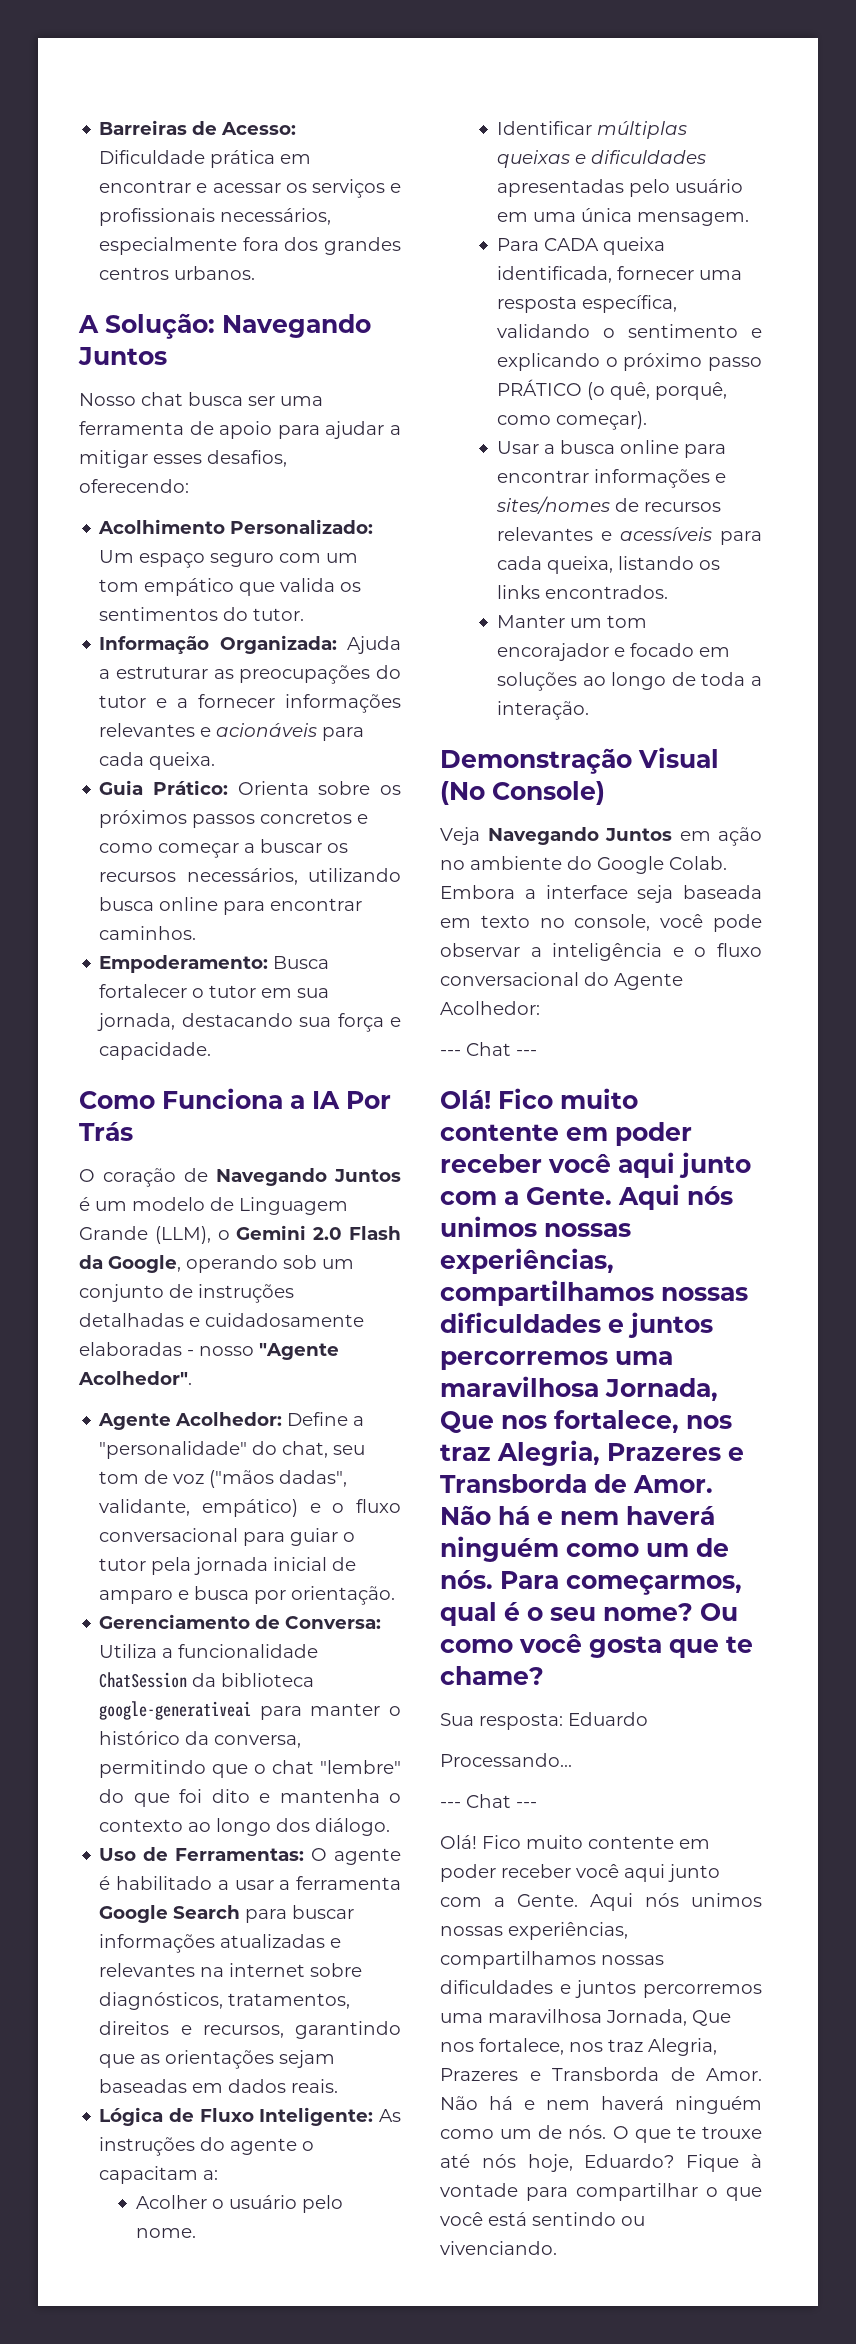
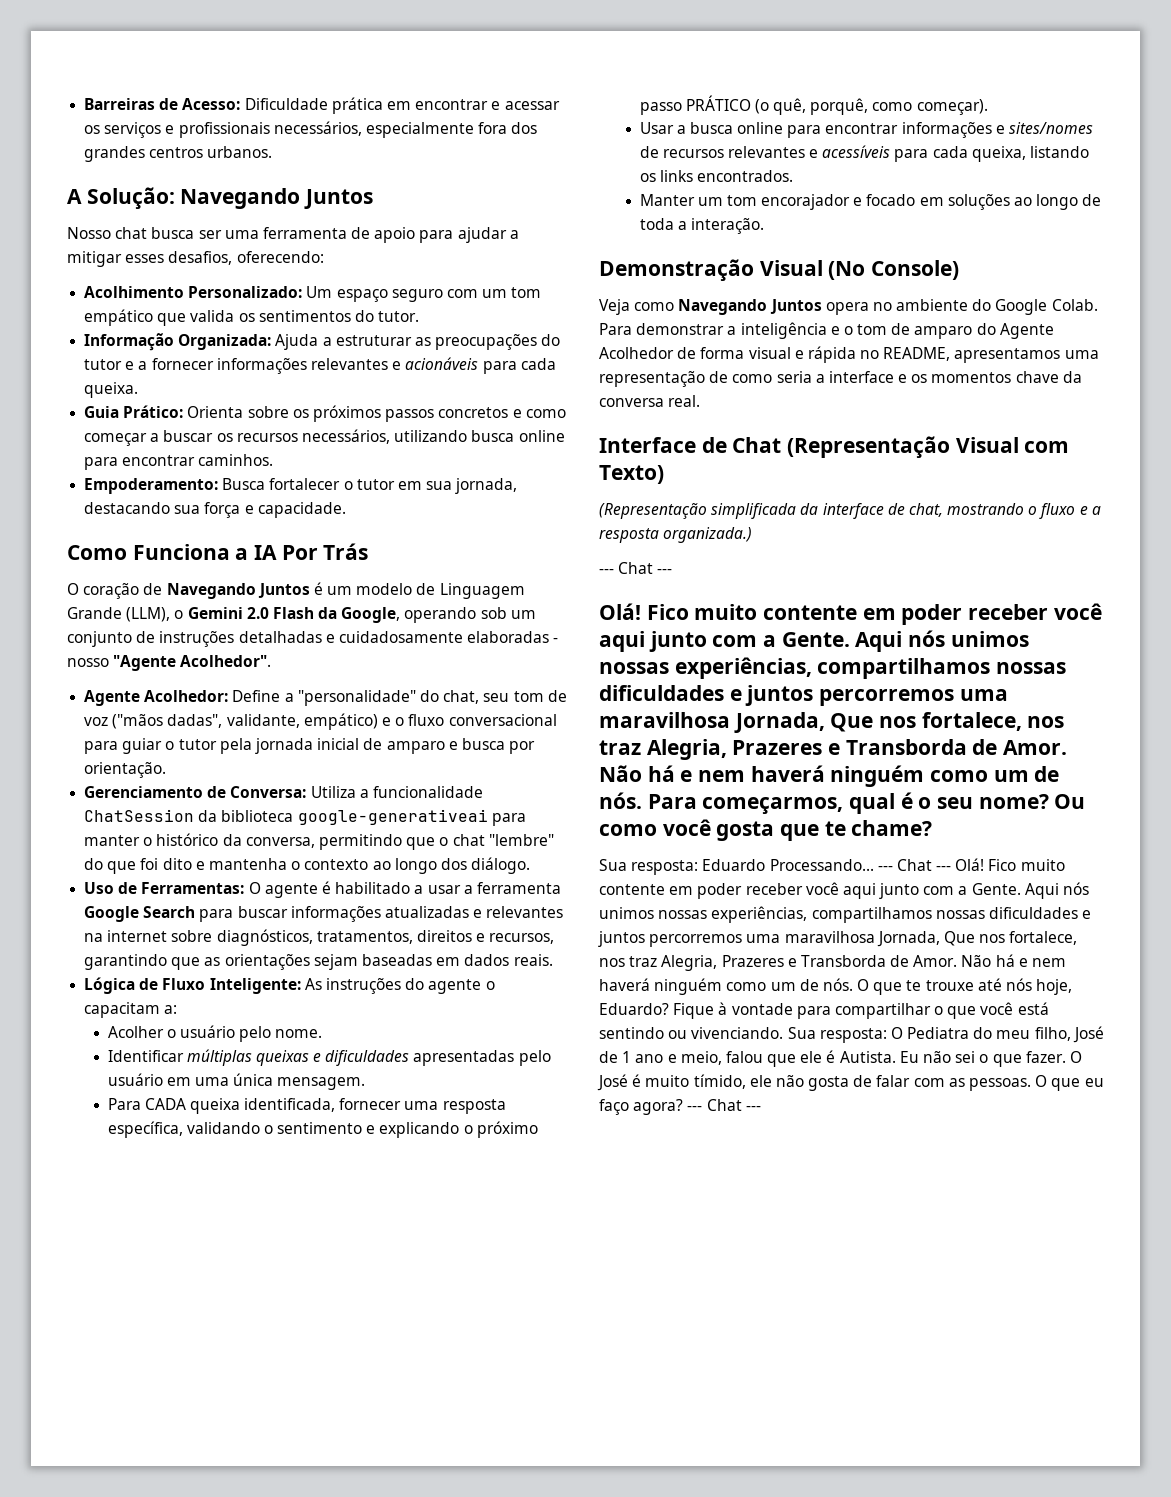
- Veja Navegando Juntos em ação no ambiente do Google Colab.
+ Veja como Navegando Juntos opera no ambiente do Google Colab.
- Embora a interface seja baseada em texto no console, você pode observar a inteligência e o fluxo conversacional do Agente Acolhedor:
+ Para demonstrar a inteligência e o tom de amparo do Agente Acolhedor de forma visual e rápida no README, apresentamos uma representação de como seria a interface e os momentos chave da conversa real.
+ Interface de Chat (Representação Visual com Texto)
+ (Representação simplificada da interface de chat, mostrando o fluxo e a resposta organizada.)
- Sua resposta: Eduardo
- Processando...
- --- Chat ---
- Olá!
+ Sua resposta: Eduardo Processando... --- Chat --- Olá!
+ Sua resposta: O Pediatra do meu filho, José de 1 ano e meio, falou que ele é Autista. Eu não sei o que fazer. O José é muito tímido, ele não gosta de falar com as pessoas. O que eu faço agora? --- Chat ---

